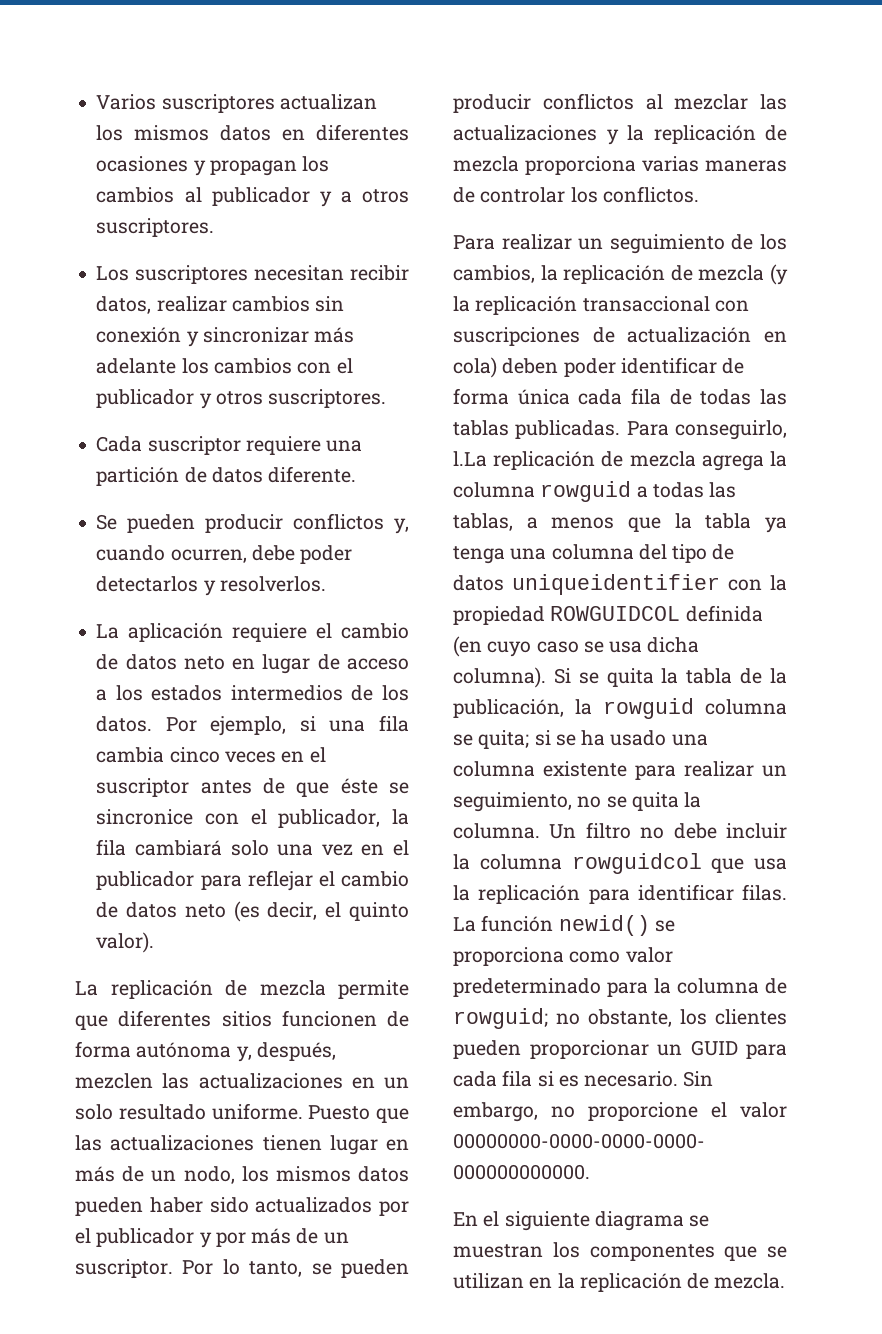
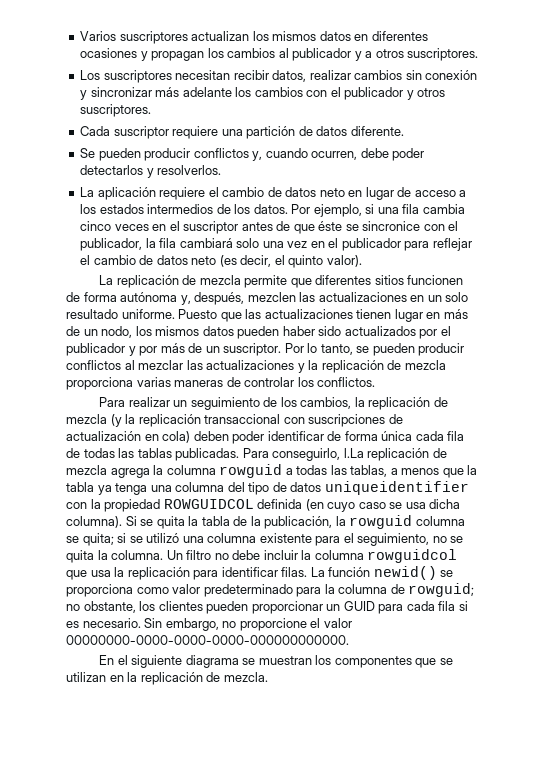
- Si se quita la tabla de la publicación, la rowguid columna se quita; si se ha usado una columna existente para realizar un seguimiento, no se quita la columna.
+ Si se quita la tabla de la publicación, la rowguid columna se quita; si se utilizó una columna existente para el seguimiento, no se quita la columna.

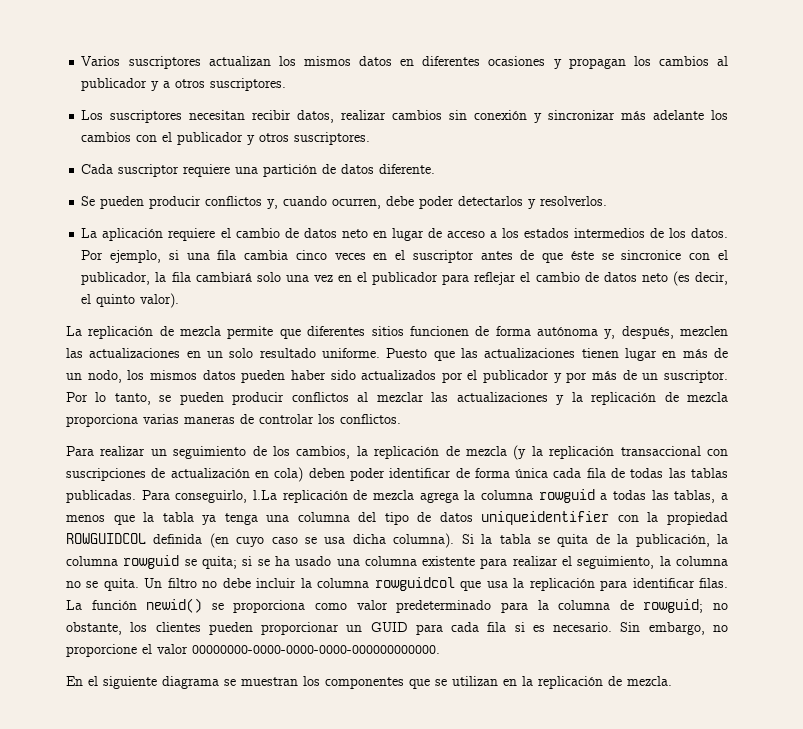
- Si se quita la tabla de la publicación, la rowguid columna se quita; si se utilizó una columna existente para el seguimiento, no se quita la columna.
+ Si la tabla se quita de la publicación, la columna rowguid se quita; si se ha usado una columna existente para realizar el seguimiento, la columna no se quita.

